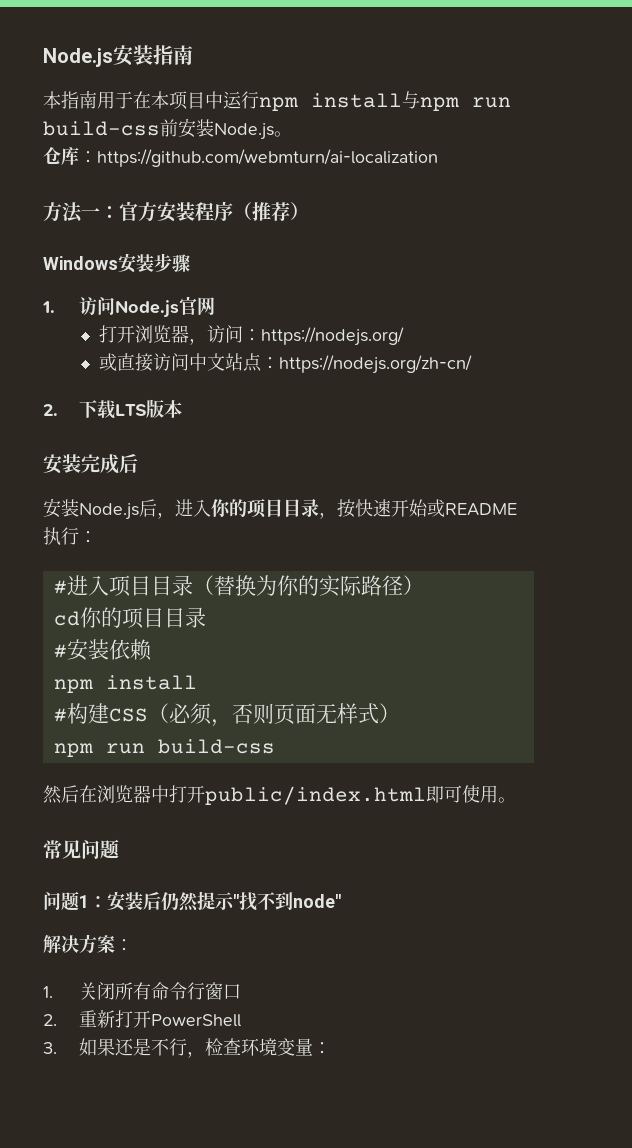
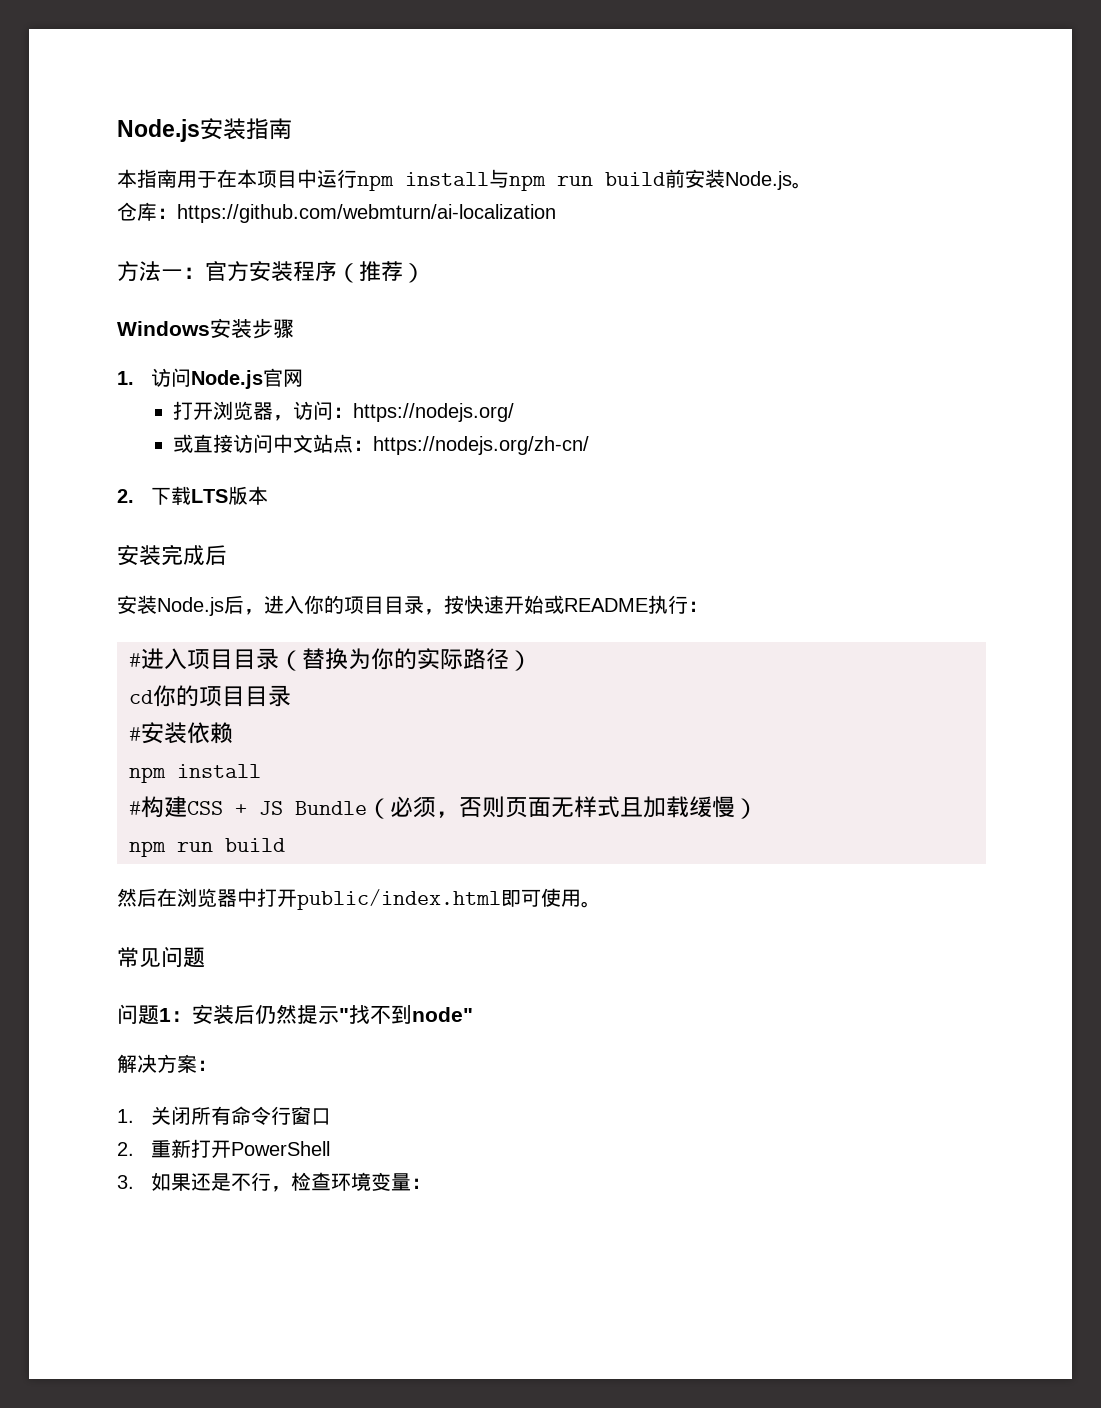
- 本指南用于在本项目中运行npm install与npm run build-css前安装Node.js。
+ 本指南用于在本项目中运行npm install与npm run build前安装Node.js。
- #构建CSS（必须，否则页面无样式）
- npm run build-css
+ #构建CSS + JS Bundle（必须，否则页面无样式且加载缓慢）
+ npm run build

